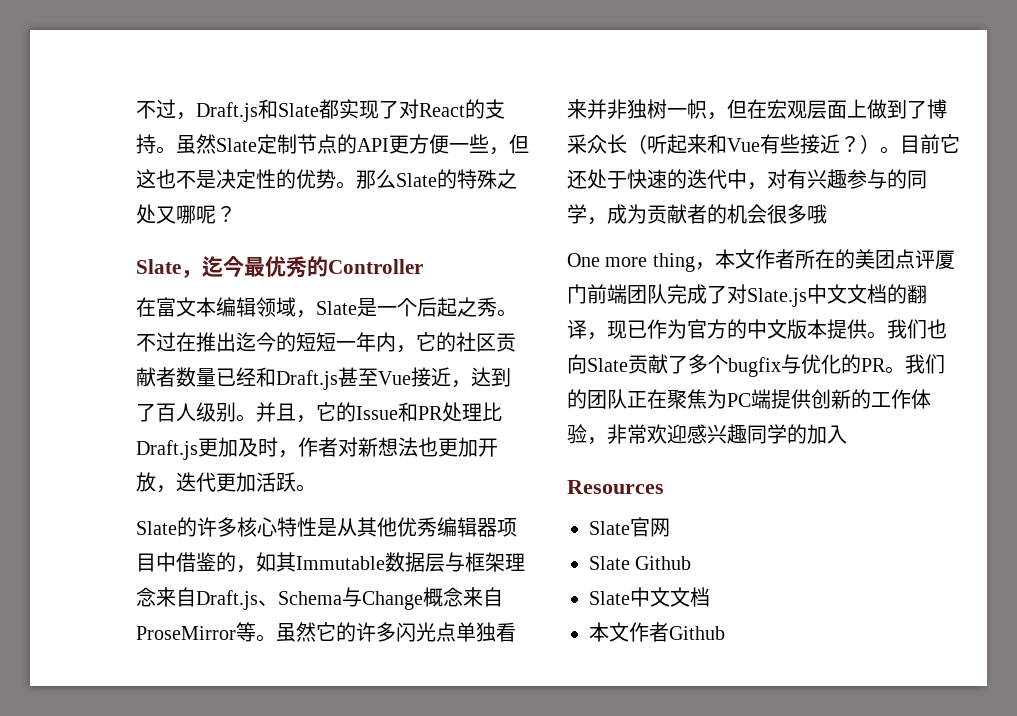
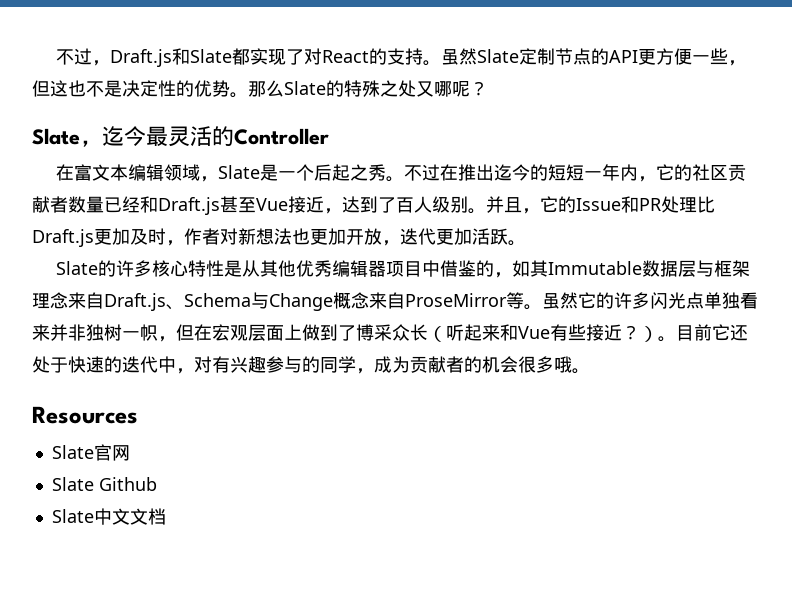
- Slate，迄今最优秀的Controller
+ Slate，迄今最灵活的Controller
- 目前它还处于快速的迭代中，对有兴趣参与的同学，成为贡献者的机会很多哦
- One more thing，本文作者所在的美团点评厦门前端团队完成了对Slate.js中文文档的翻译，现已作为官方的中文版本提供。我们也向Slate贡献了多个bugfix与优化的PR。我们的团队正在聚焦为PC端提供创新的工作体验，非常欢迎感兴趣同学的加入
+ 目前它还处于快速的迭代中，对有兴趣参与的同学，成为贡献者的机会很多哦。
- 本文作者Github

